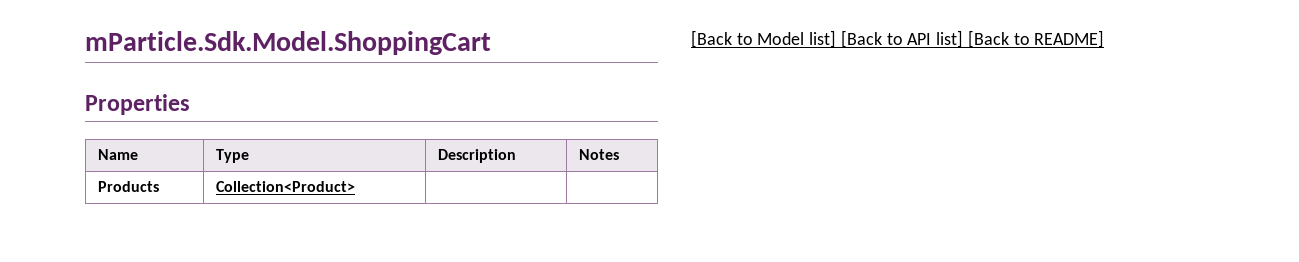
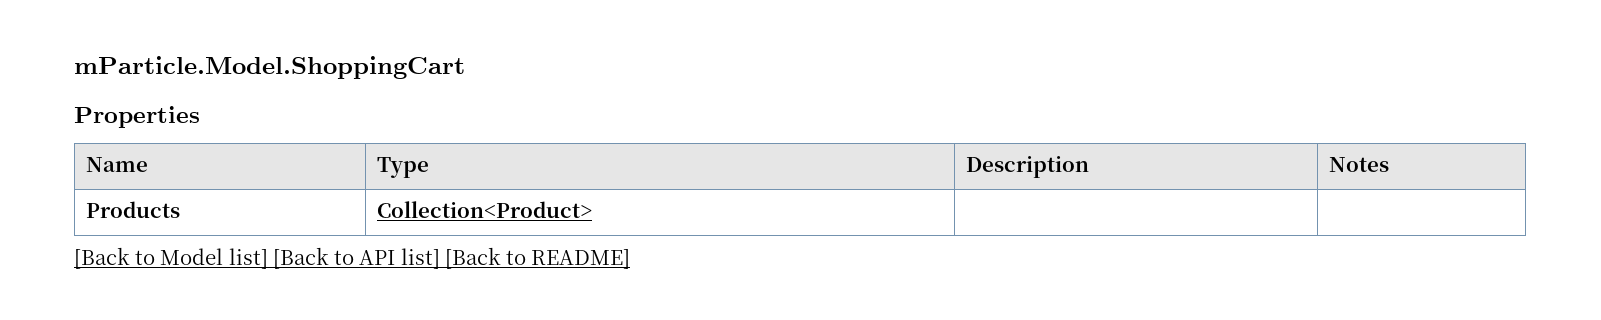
- mParticle.Sdk.Model.ShoppingCart
+ mParticle.Model.ShoppingCart

